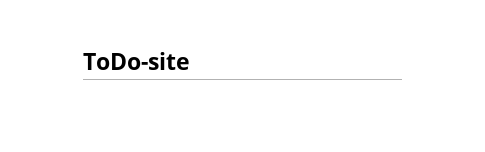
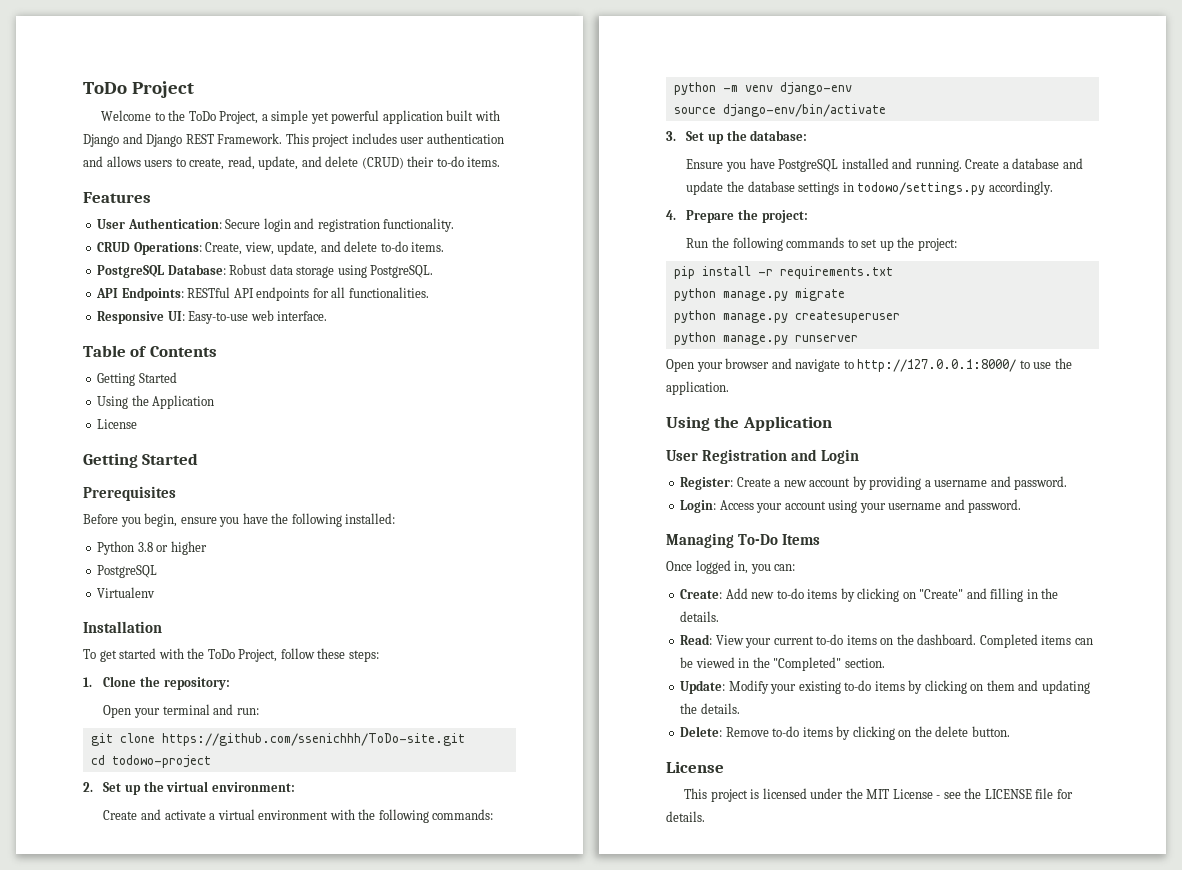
- ToDo-site
+ ToDo Project
+ Welcome to the ToDo Project, a simple yet powerful application built with Django and Django REST Framework. This project includes user authentication and allows users to create, read, update, and delete (CRUD) their to-do items.
+ Features
+ User Authentication: Secure login and registration functionality.
+ CRUD Operations: Create, view, update, and delete to-do items.
+ PostgreSQL Database: Robust data storage using PostgreSQL.
+ API Endpoints: RESTful API endpoints for all functionalities.
+ Responsive UI: Easy-to-use web interface.
+ Table of Contents
+ Getting Started
+ Using the Application
+ License
+ Getting Started
+ Prerequisites
+ Before you begin, ensure you have the following installed:
+ Python 3.8 or higher
+ PostgreSQL
+ Virtualenv
+ Installation
+ To get started with the ToDo Project, follow these steps:
+ 1. Clone the repository:
+ Open your terminal and run:
+ git clone https://github.com/ssenichhh/ToDo-site.git
+ cd todowo-project
+ 2. Set up the virtual environment:
+ Create and activate a virtual environment with the following commands:
+ python -m venv django-env
+ source django-env/bin/activate
+ 3. Set up the database:
+ Ensure you have PostgreSQL installed and running. Create a database and update the database settings in todowo/settings.py accordingly.
+ 4. Prepare the project:
+ Run the following commands to set up the project:
+ pip install -r requirements.txt
+ python manage.py migrate
+ python manage.py createsuperuser
+ python manage.py runserver
+ Open your browser and navigate to http://127.0.0.1:8000/ to use the application.
+ Using the Application
+ User Registration and Login
+ Register: Create a new account by providing a username and password.
+ Login: Access your account using your username and password.
+ Managing To-Do Items
+ Once logged in, you can:
+ Create: Add new to-do items by clicking on "Create" and filling in the details.
+ Read: View your current to-do items on the dashboard. Completed items can be viewed in the "Completed" section.
+ Update: Modify your existing to-do items by clicking on them and updating the details.
+ Delete: Remove to-do items by clicking on the delete button.
+ License
+ This project is licensed under the MIT License - see the LICENSE file for details.

